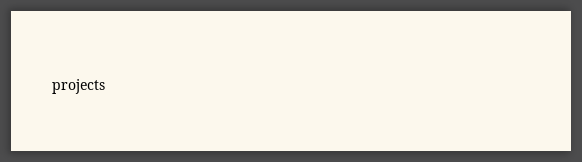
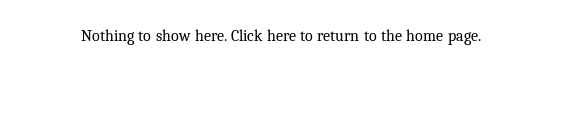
- projects
+ Nothing to show here. Click here to return to the home page.

